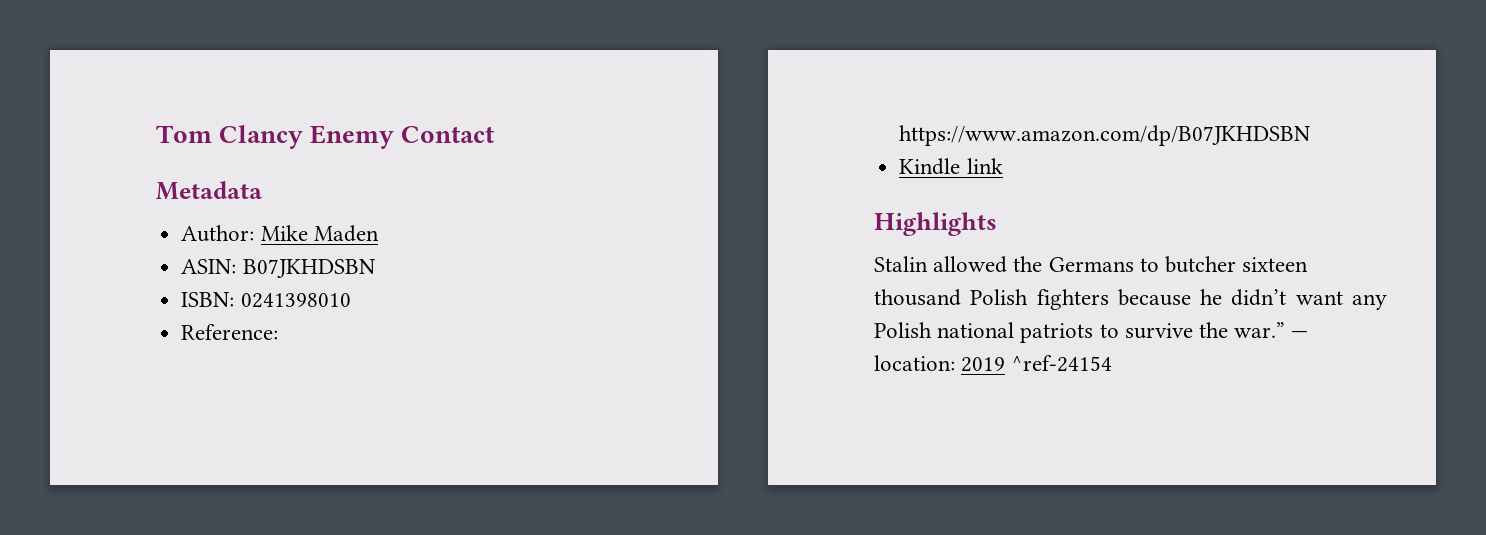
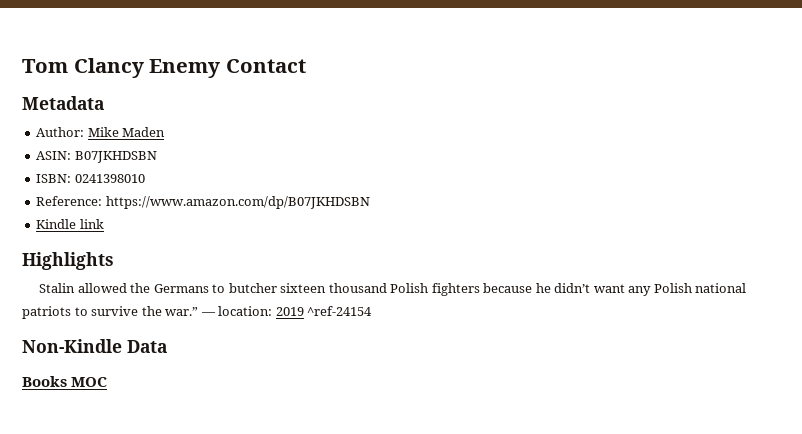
+ Non-Kindle Data
+ Books MOC

